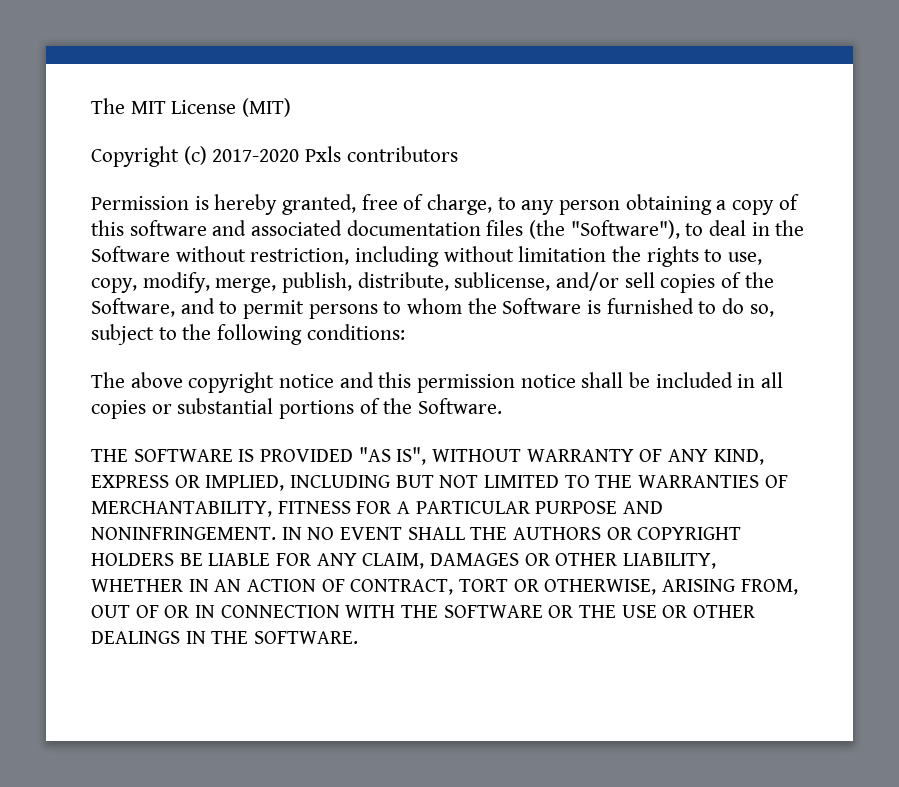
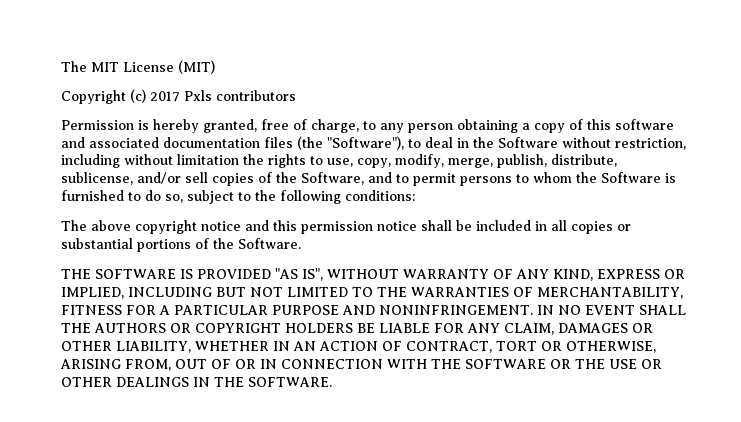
- Copyright (c) 2017-2020 Pxls contributors
+ Copyright (c) 2017 Pxls contributors

